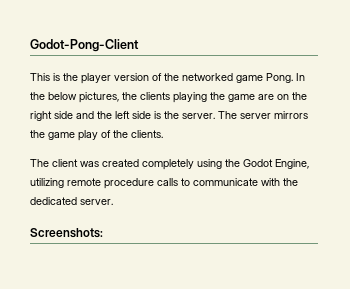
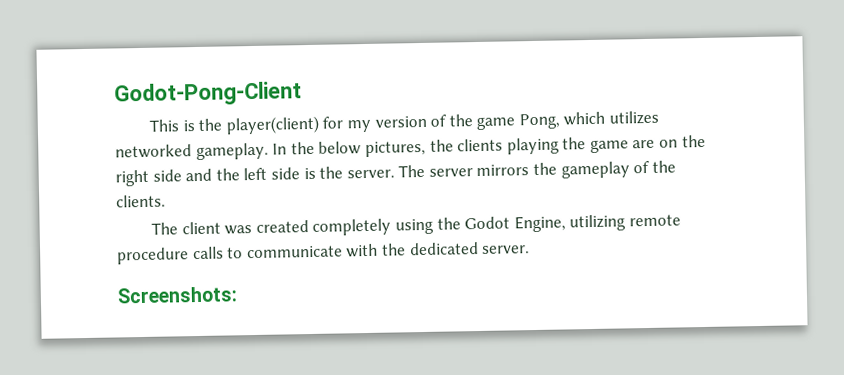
- This is the player version of the networked game Pong.
+ This is the player(client) for my version of the game Pong, which utilizes networked gameplay.
- The server mirrors the game play of the clients.
+ The server mirrors the gameplay of the clients.

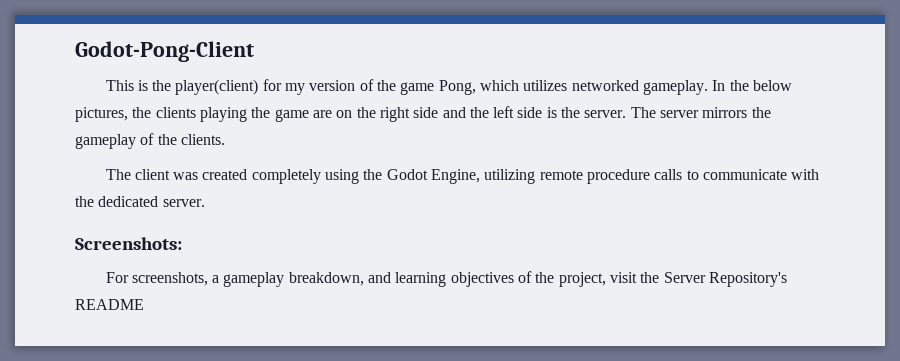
+ For screenshots, a gameplay breakdown, and learning objectives of the project, visit the Server Repository's README

